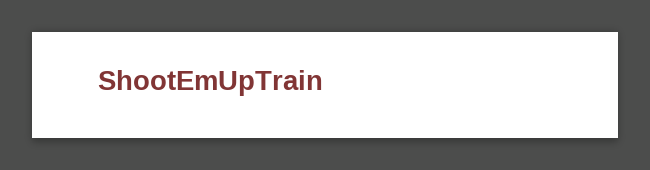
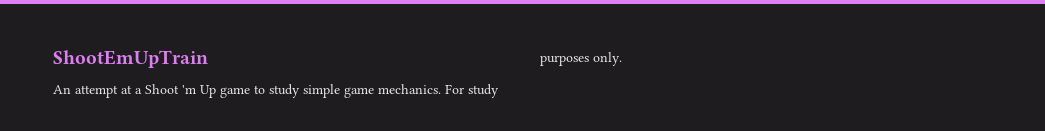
+ An attempt at a Shoot 'm Up game to study simple game mechanics. For study purposes only.

